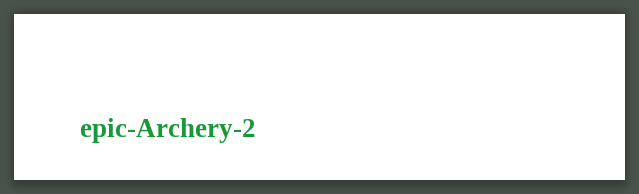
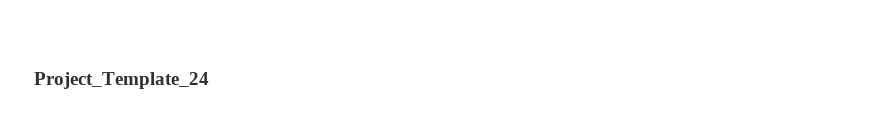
- epic-Archery-2
+ Project_Template_24

